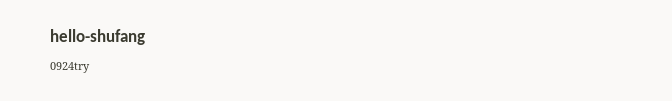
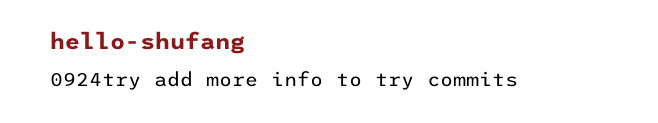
- 0924try
+ 0924try add more info to try commits

